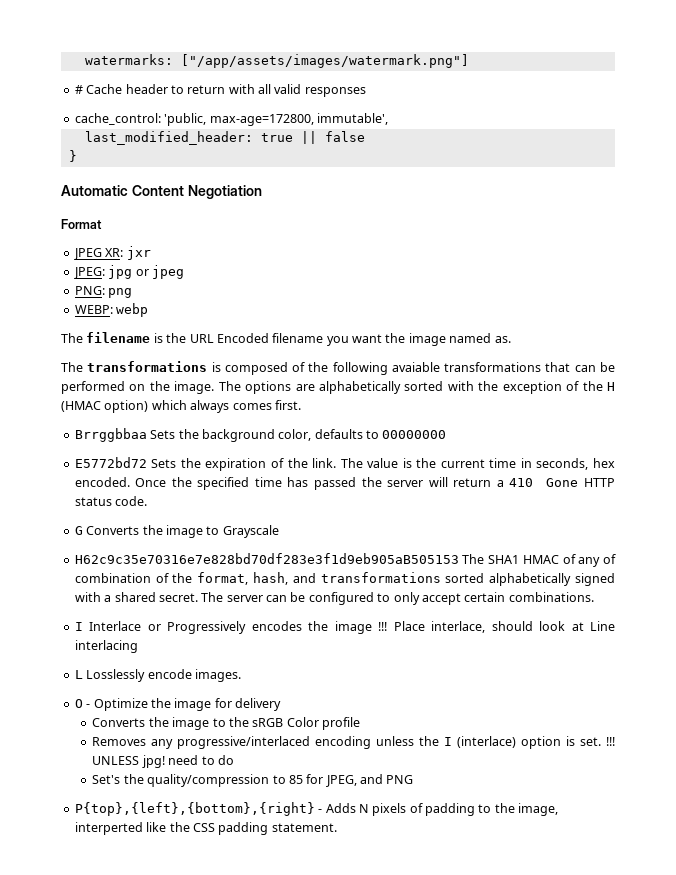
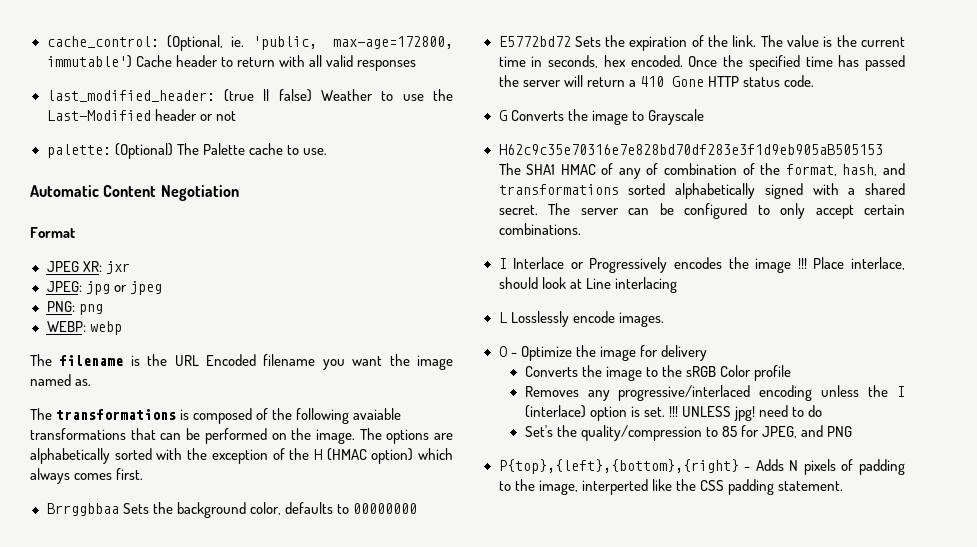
- watermarks: ["/app/assets/images/watermark.png"]
- # Cache header to return with all valid responses
+ cache_control: (Optional, ie. 'public, max-age=172800, immutable') Cache header to return with all valid responses
- cache_control: 'public, max-age=172800, immutable',
- last_modified_header: true || false
- }
+ last_modified_header: (true || false) Weather to use the Last-Modified header or not
+ palette: (Optional) The Palette cache to use.

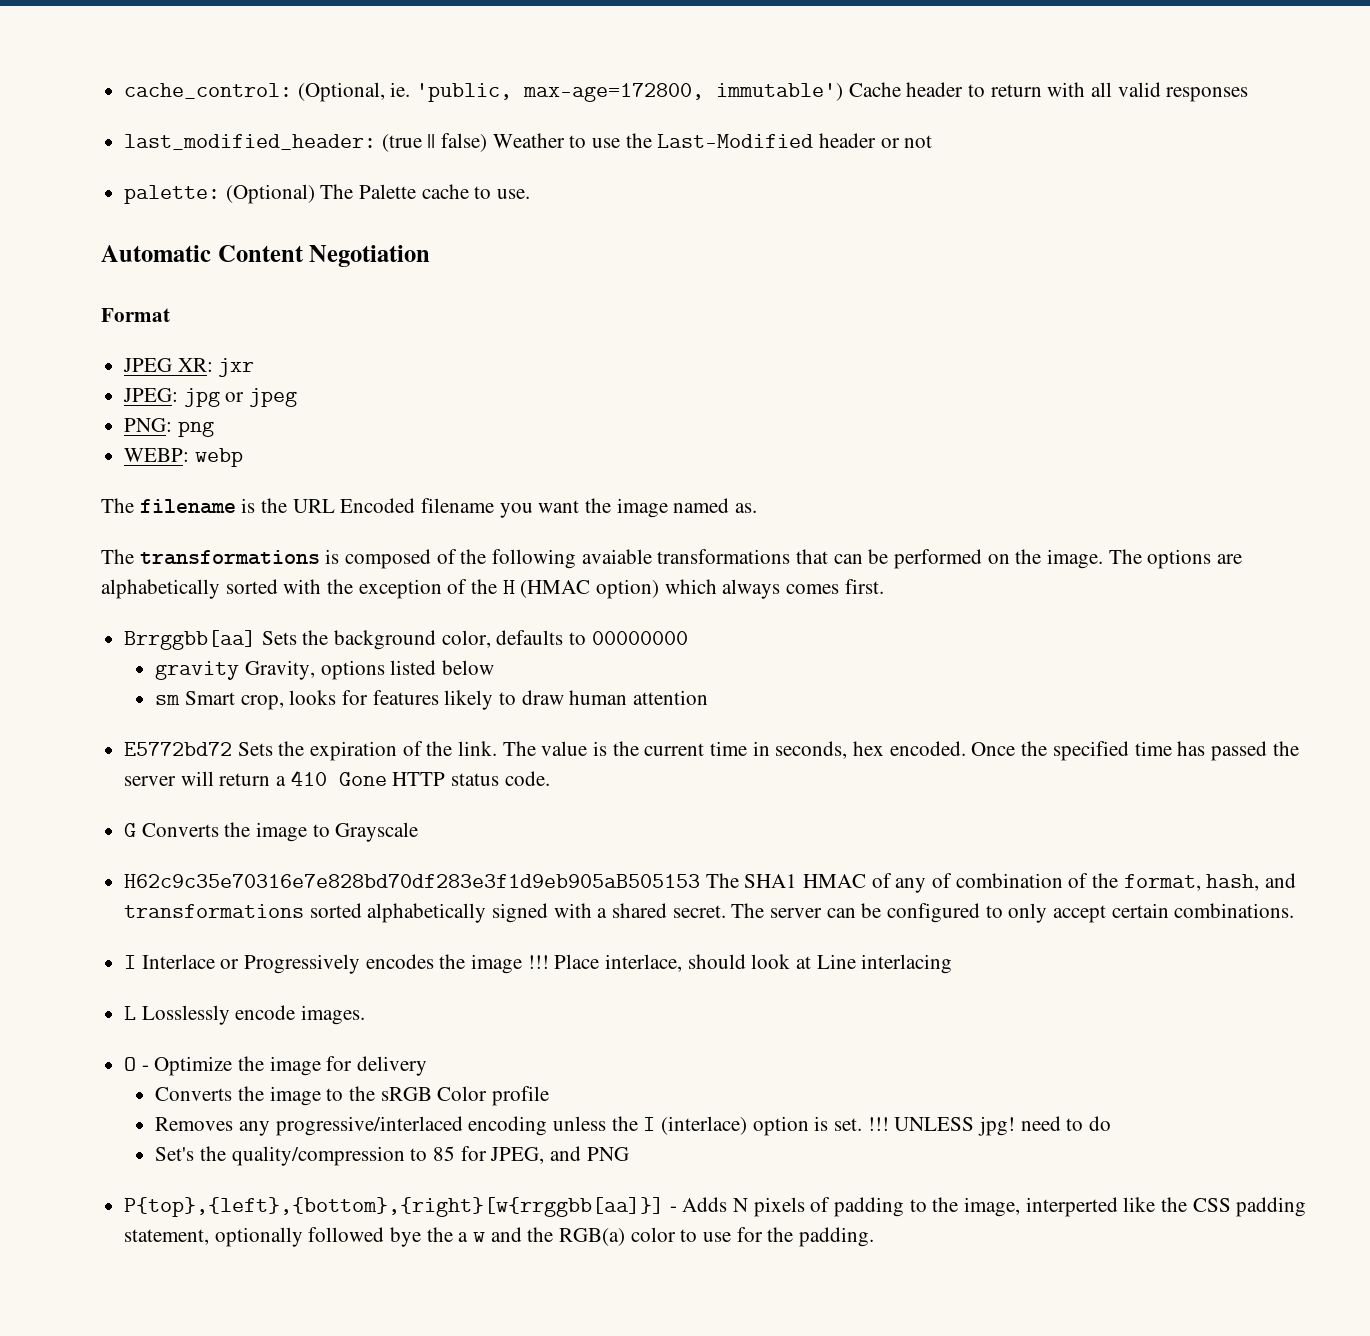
- Brrggbbaa Sets the background color, defaults to 00000000
+ Brrggbb[aa] Sets the background color, defaults to 00000000
+ gravity Gravity, options listed below
+ sm Smart crop, looks for features likely to draw human attention
- P{top},{left},{bottom},{right} - Adds N pixels of padding to the image, interperted like the CSS padding statement.
+ P{top},{left},{bottom},{right}[w{rrggbb[aa]}] - Adds N pixels of padding to the image, interperted like the CSS padding statement, optionally followed bye the a w and the RGB(a) color to use for the padding.

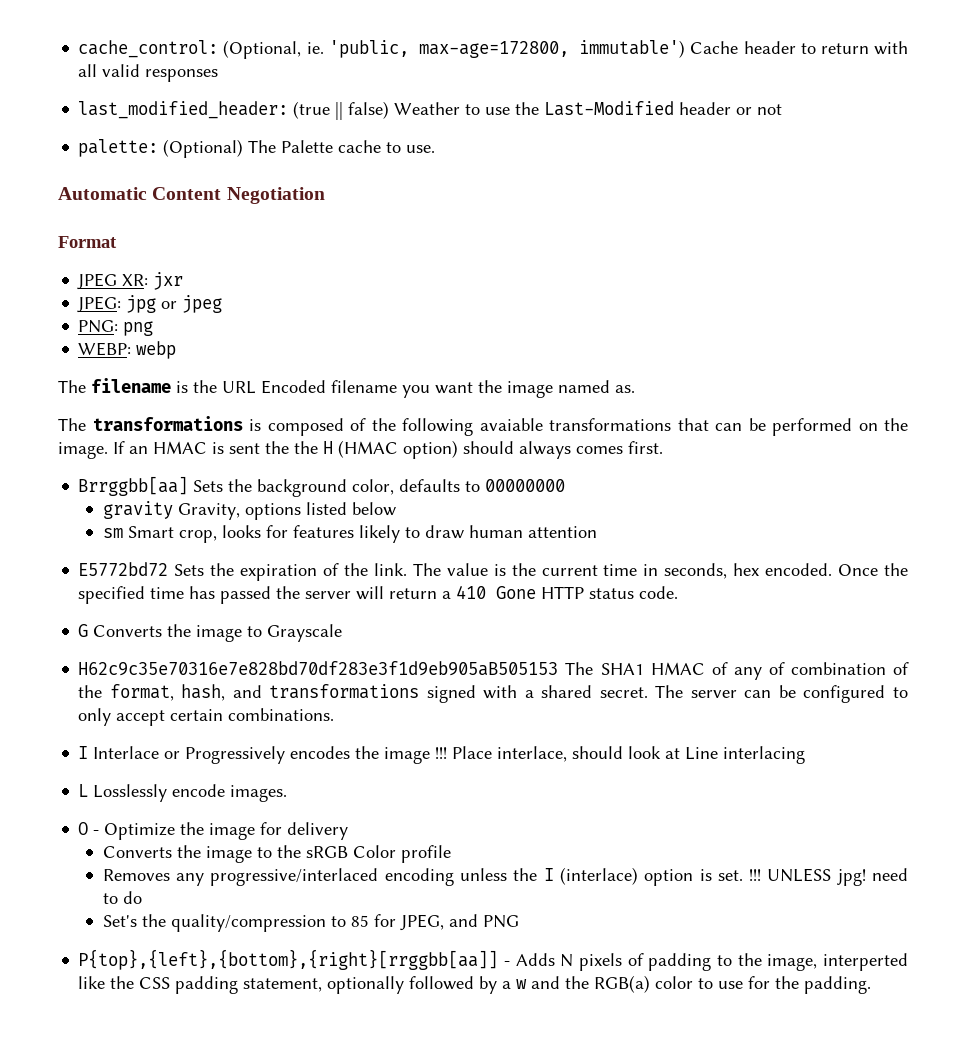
- The options are alphabetically sorted with the exception of the H (HMAC option) which always comes first.
+ If an HMAC is sent the the H (HMAC option) should always comes first.
- H62c9c35e70316e7e828bd70df283e3f1d9eb905aB505153 The SHA1 HMAC of any of combination of the format, hash, and transformations sorted alphabetically signed with a shared secret.
+ H62c9c35e70316e7e828bd70df283e3f1d9eb905aB505153 The SHA1 HMAC of any of combination of the format, hash, and transformations signed with a shared secret.
- P{top},{left},{bottom},{right}[w{rrggbb[aa]}] - Adds N pixels of padding to the image, interperted like the CSS padding statement, optionally followed bye the a w and the RGB(a) color to use for the padding.
+ P{top},{left},{bottom},{right}[rrggbb[aa]] - Adds N pixels of padding to the image, interperted like the CSS padding statement, optionally followed by a w and the RGB(a) color to use for the padding.

